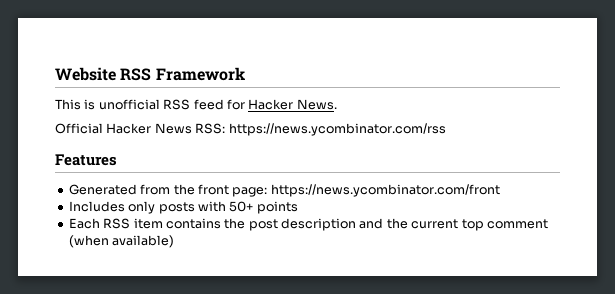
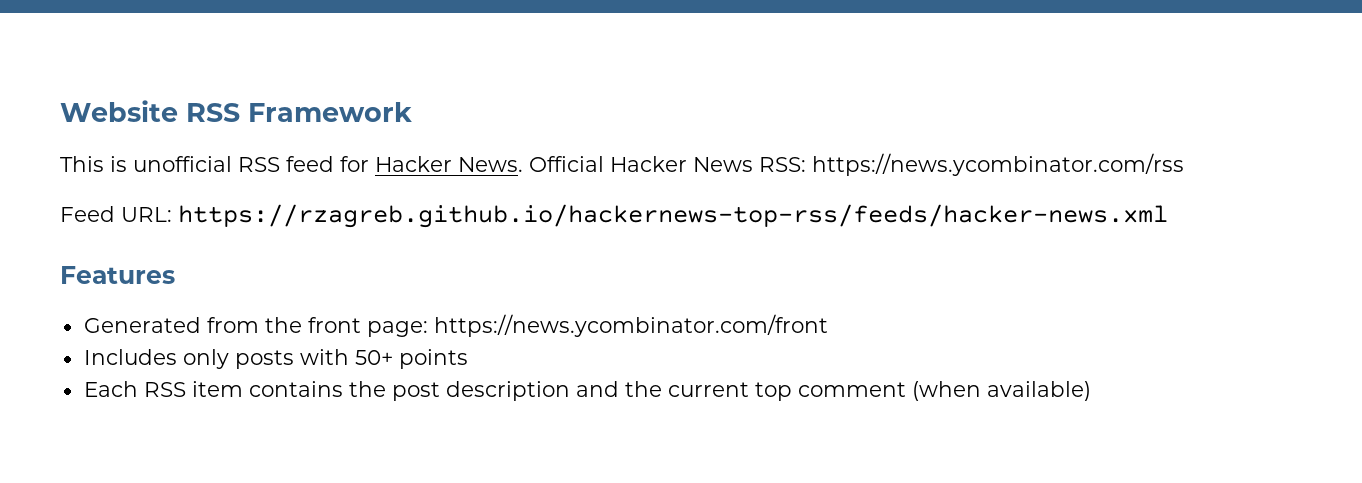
- This is unofficial RSS feed for Hacker News.
- Official Hacker News RSS: https://news.ycombinator.com/rss
+ This is unofficial RSS feed for Hacker News. Official Hacker News RSS: https://news.ycombinator.com/rss
+ Feed URL: https://rzagreb.github.io/hackernews-top-rss/feeds/hacker-news.xml

